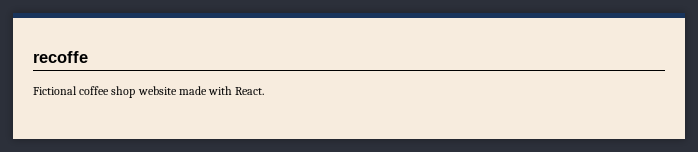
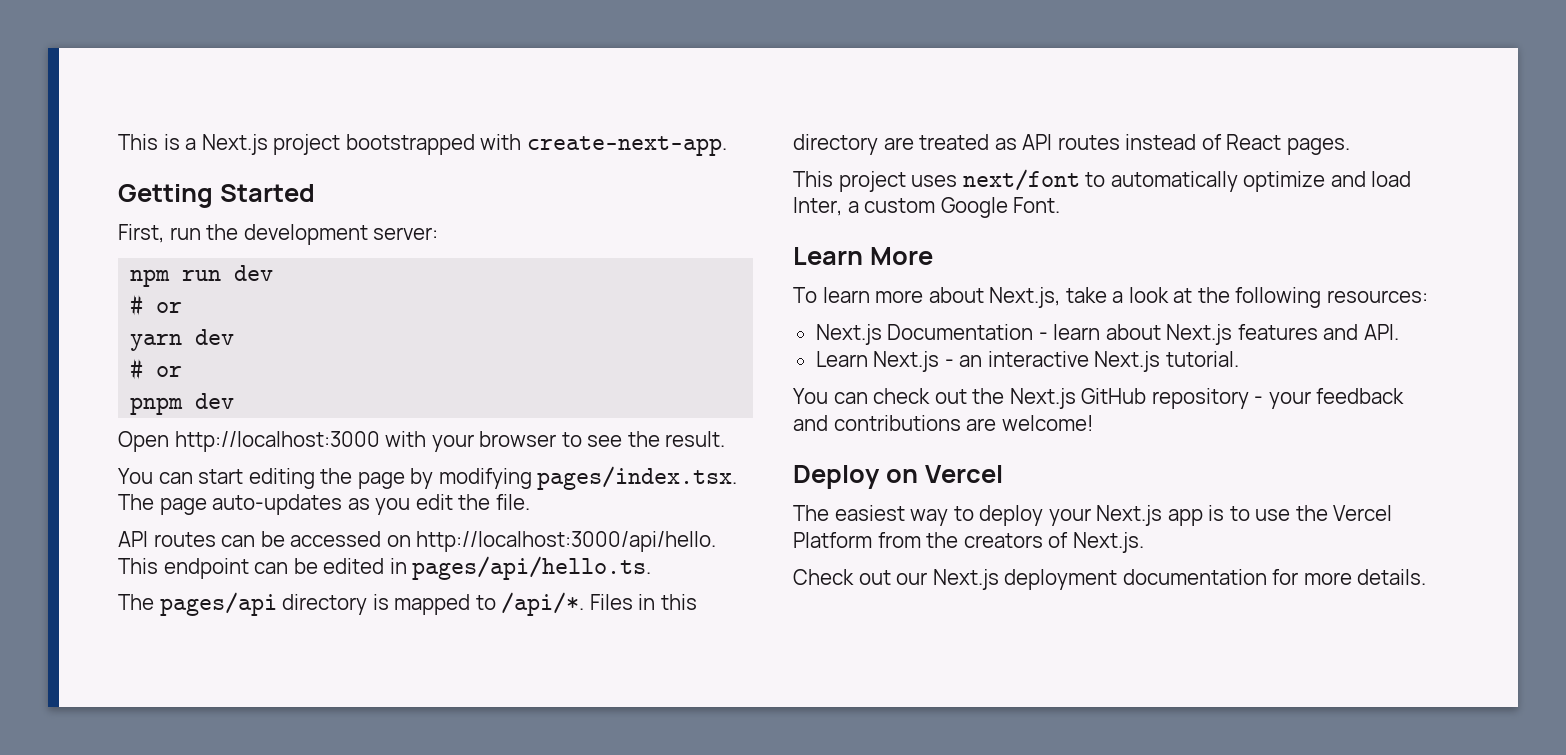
- recoffe
- Fictional coffee shop website made with React.
+ This is a Next.js project bootstrapped with create-next-app.
+ Getting Started
+ First, run the development server:
+ npm run dev
+ # or
+ yarn dev
+ # or
+ pnpm dev
+ Open http://localhost:3000 with your browser to see the result.
+ You can start editing the page by modifying pages/index.tsx. The page auto-updates as you edit the file.
+ API routes can be accessed on http://localhost:3000/api/hello. This endpoint can be edited in pages/api/hello.ts.
+ The pages/api directory is mapped to /api/*. Files in this directory are treated as API routes instead of React pages.
+ This project uses next/font to automatically optimize and load Inter, a custom Google Font.
+ Learn More
+ To learn more about Next.js, take a look at the following resources:
+ Next.js Documentation - learn about Next.js features and API.
+ Learn Next.js - an interactive Next.js tutorial.
+ You can check out the Next.js GitHub repository - your feedback and contributions are welcome!
+ Deploy on Vercel
+ The easiest way to deploy your Next.js app is to use the Vercel Platform from the creators of Next.js.
+ Check out our Next.js deployment documentation for more details.

